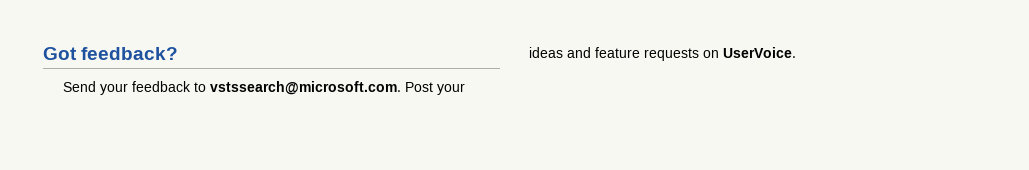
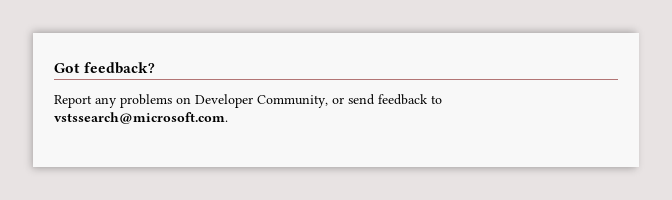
- Send your feedback to vstssearch@microsoft.com. Post your ideas and feature requests on UserVoice.
+ Report any problems on Developer Community, or send feedback to vstssearch@microsoft.com.

